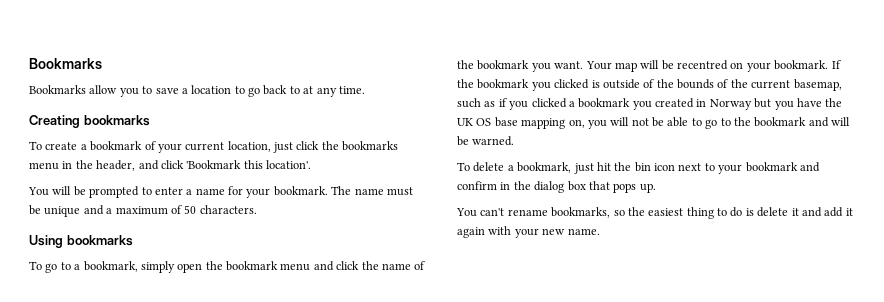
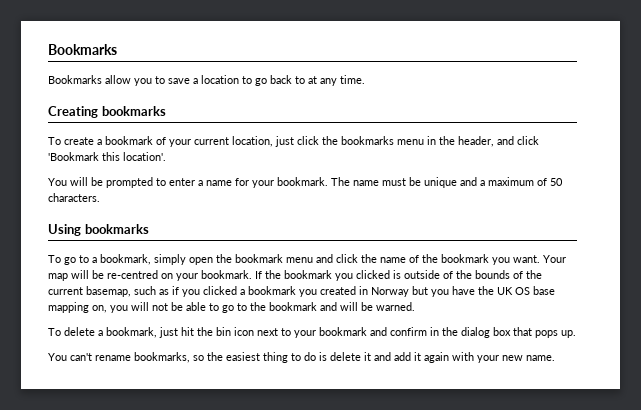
- Your map will be recentred on your bookmark.
+ Your map will be re-centred on your bookmark.

